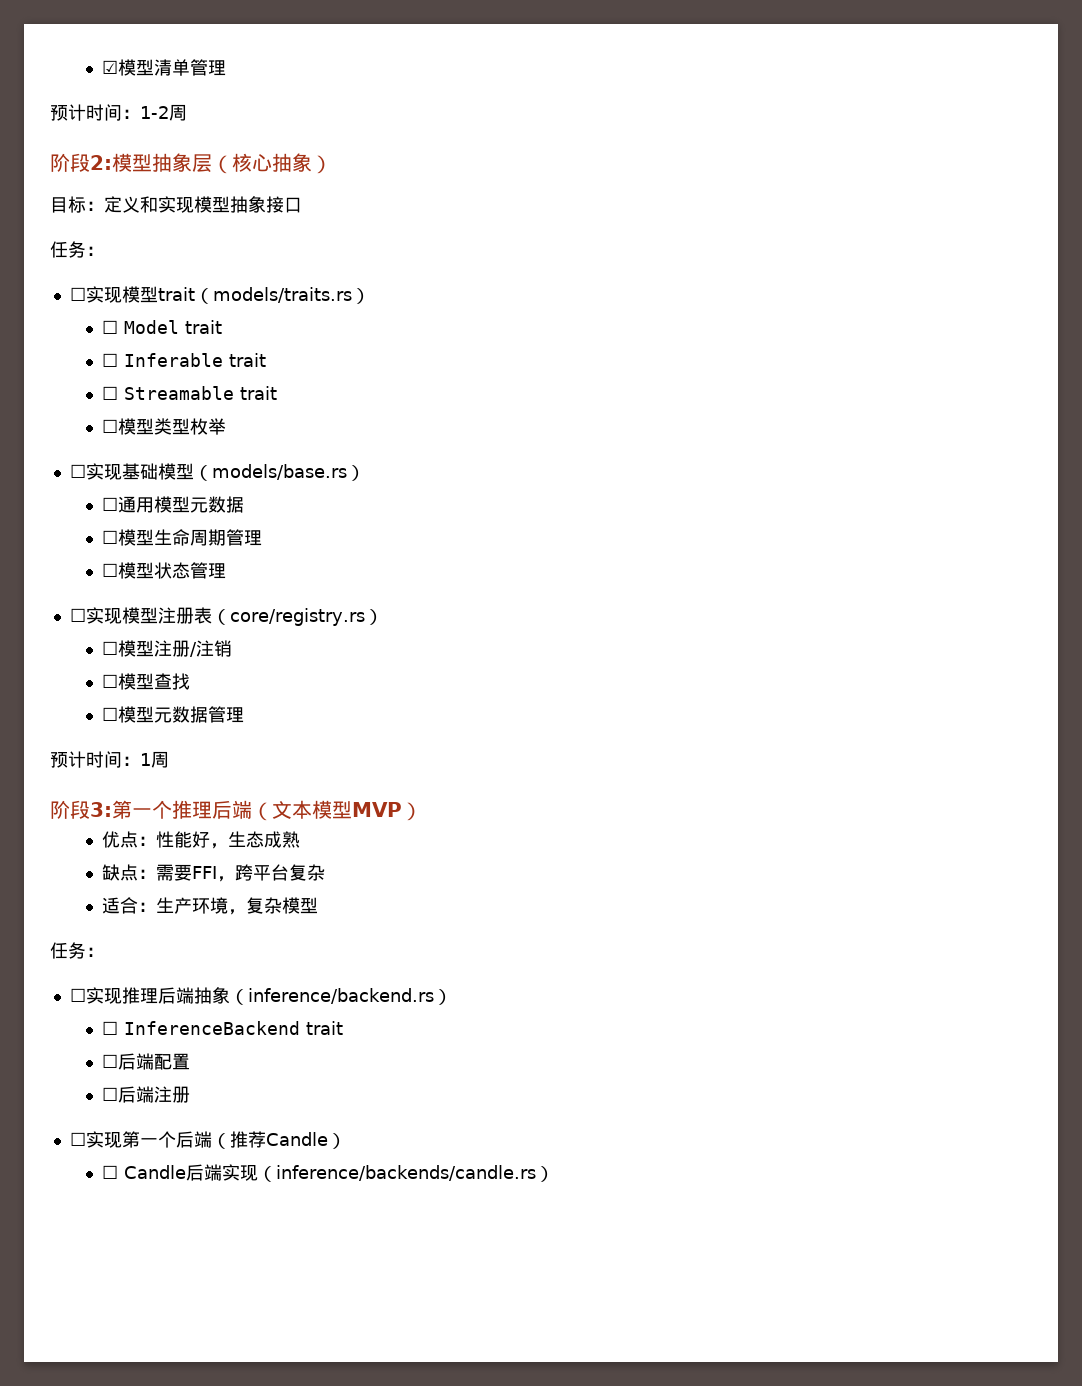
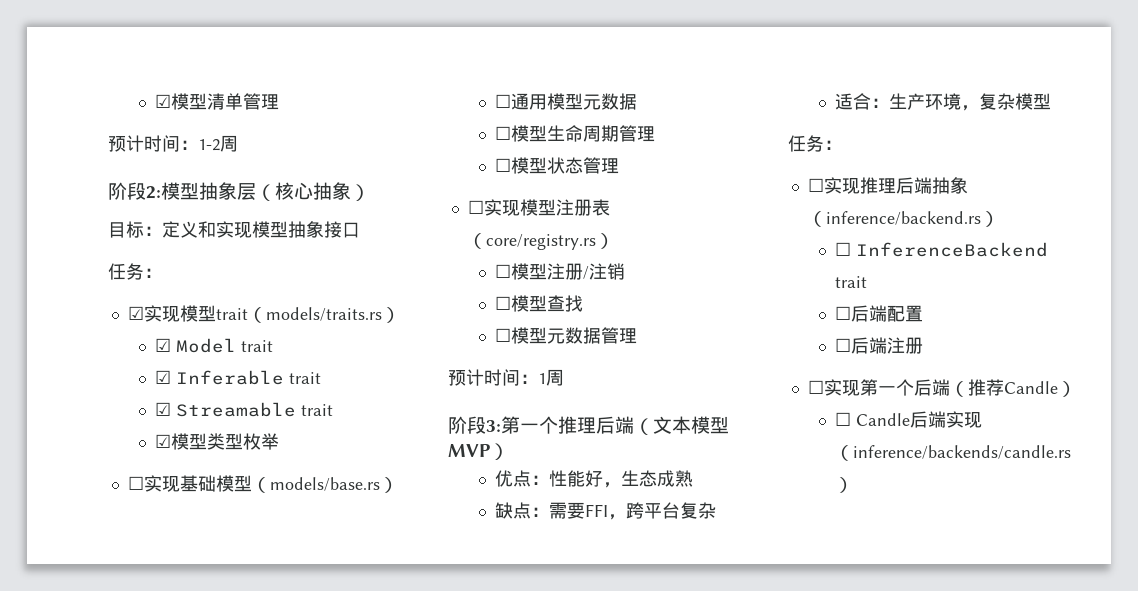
- ☐实现模型trait（models/traits.rs）
+ ☑实现模型trait（models/traits.rs）
- ☐ Model trait
+ ☑ Model trait
- ☐ Inferable trait
+ ☑ Inferable trait
- ☐ Streamable trait
+ ☑ Streamable trait
- ☐模型类型枚举
+ ☑模型类型枚举

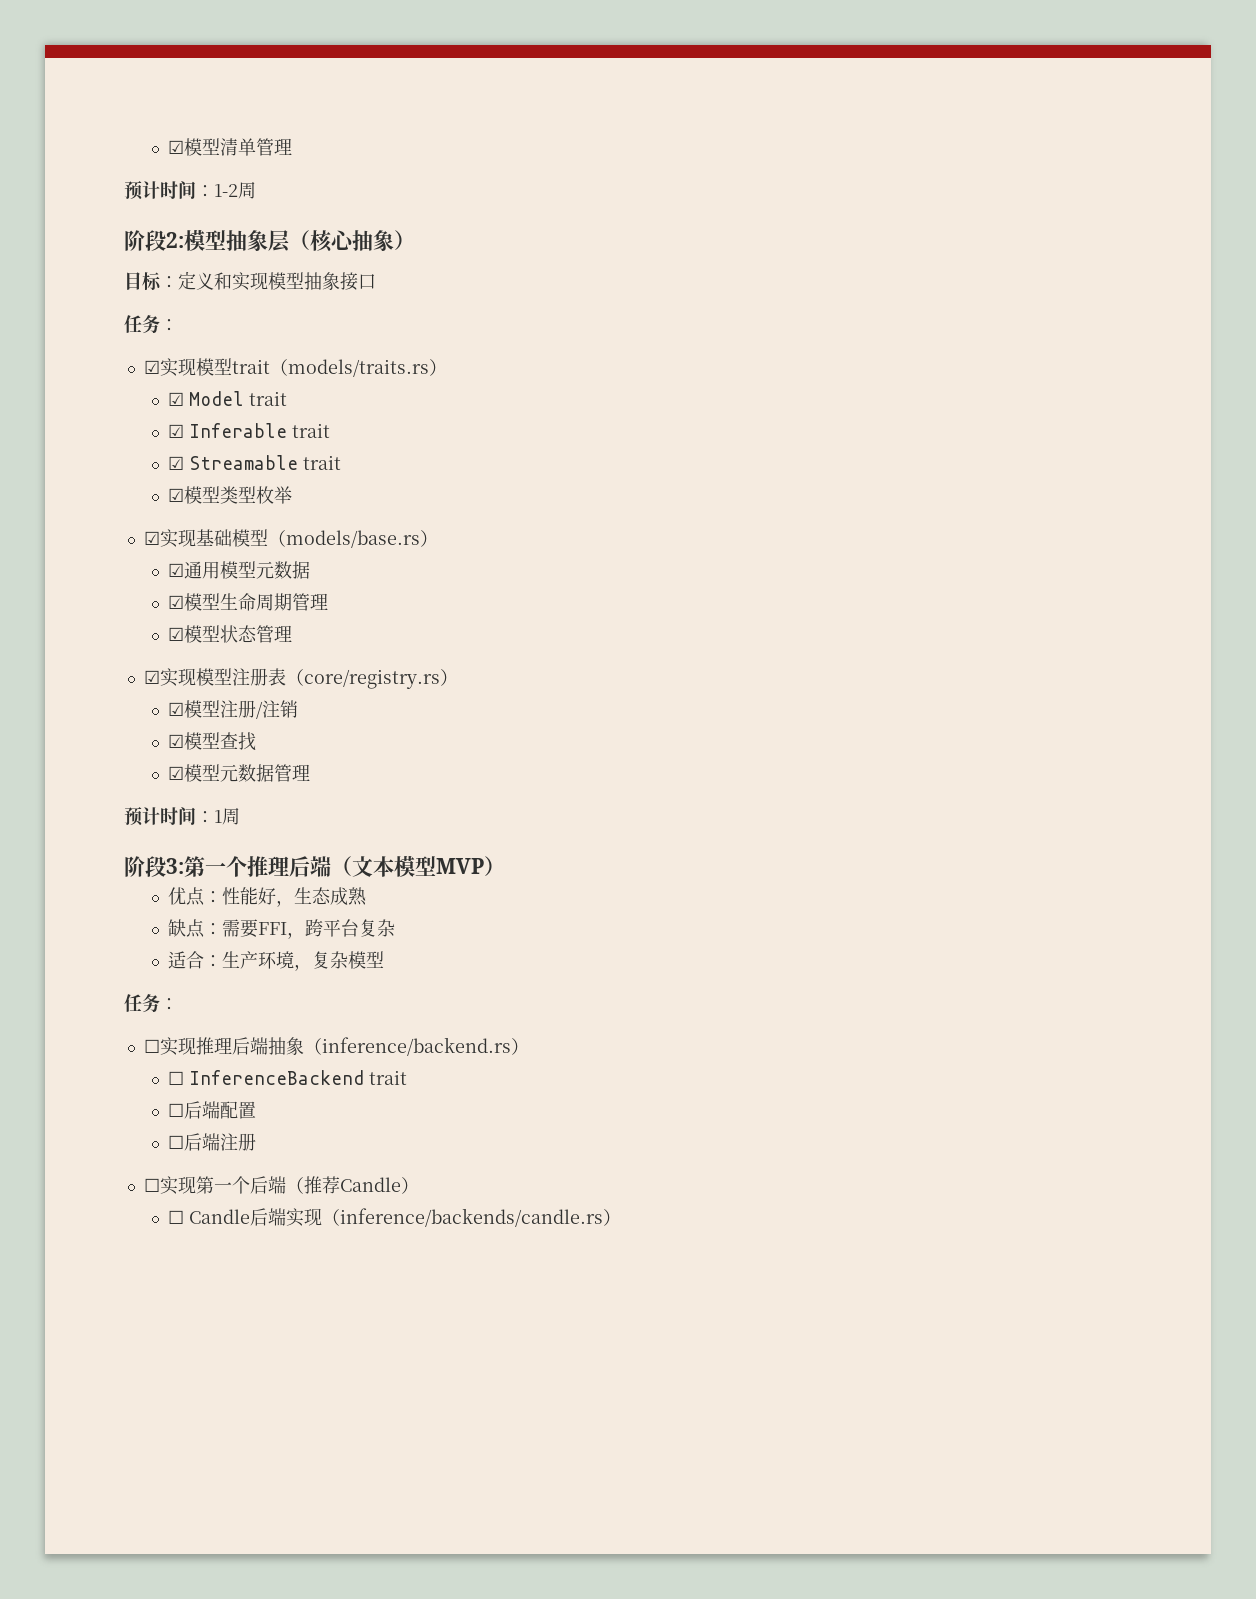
- ☐实现基础模型（models/base.rs）
+ ☑实现基础模型（models/base.rs）
- ☐通用模型元数据
+ ☑通用模型元数据
- ☐模型生命周期管理
+ ☑模型生命周期管理
- ☐模型状态管理
+ ☑模型状态管理
- ☐实现模型注册表（core/registry.rs）
+ ☑实现模型注册表（core/registry.rs）
- ☐模型注册/注销
+ ☑模型注册/注销
- ☐模型查找
+ ☑模型查找
- ☐模型元数据管理
+ ☑模型元数据管理

